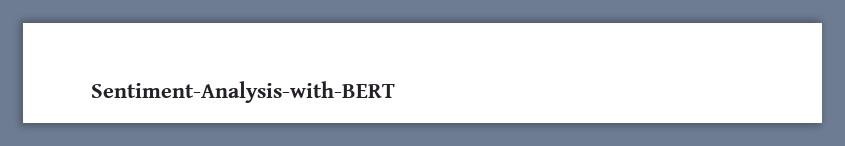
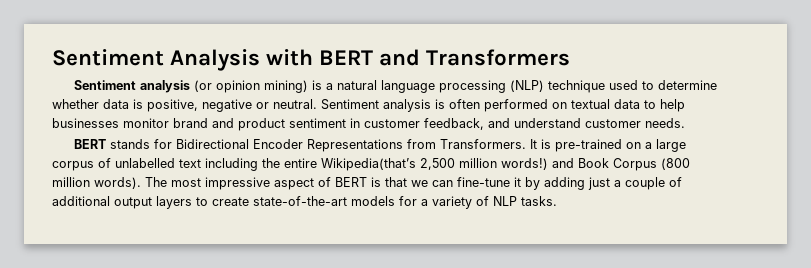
- Sentiment-Analysis-with-BERT
+ Sentiment Analysis with BERT and Transformers
+ Sentiment analysis (or opinion mining) is a natural language processing (NLP) technique used to determine whether data is positive, negative or neutral. Sentiment analysis is often performed on textual data to help businesses monitor brand and product sentiment in customer feedback, and understand customer needs.
+ BERT stands for Bidirectional Encoder Representations from Transformers. It is pre-trained on a large corpus of unlabelled text including the entire Wikipedia(that’s 2,500 million words!) and Book Corpus (800 million words). The most impressive aspect of BERT is that we can fine-tune it by adding just a couple of additional output layers to create state-of-the-art models for a variety of NLP tasks.

